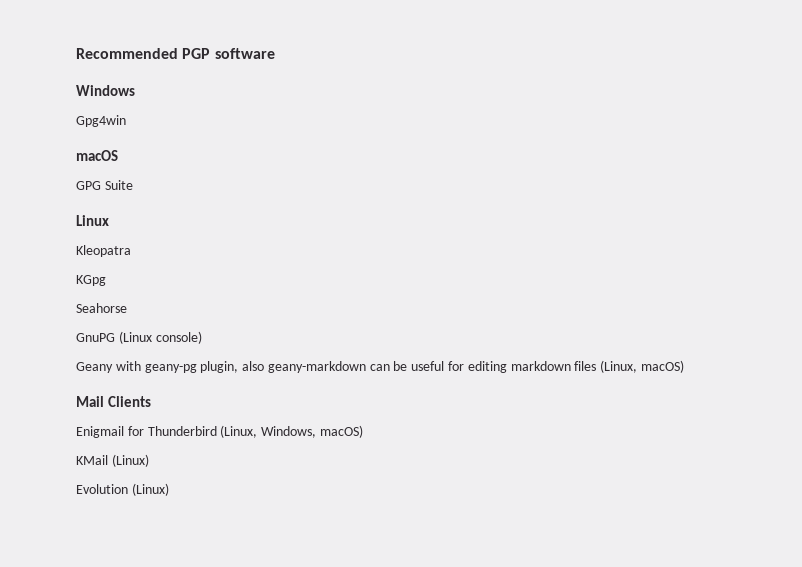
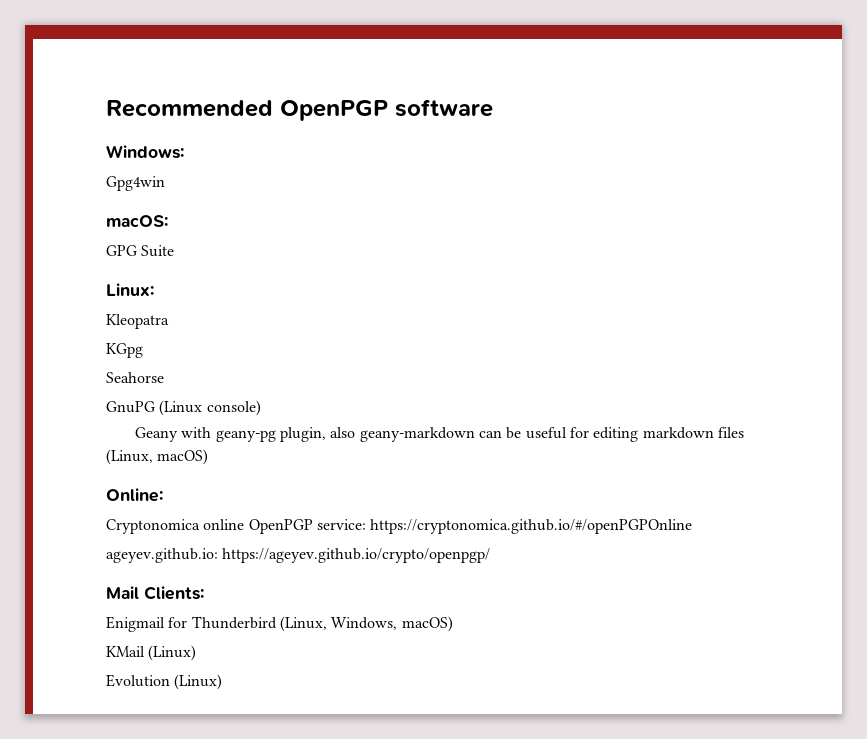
- Recommended PGP software
+ Recommended OpenPGP software
- Windows
+ Windows:
- macOS
+ macOS:
- Linux
+ Linux:
+ Online:
+ Cryptonomica online OpenPGP service: https://cryptonomica.github.io/#/openPGPOnline
+ ageyev.github.io: https://ageyev.github.io/crypto/openpgp/
- Mail Clients
+ Mail Clients:

